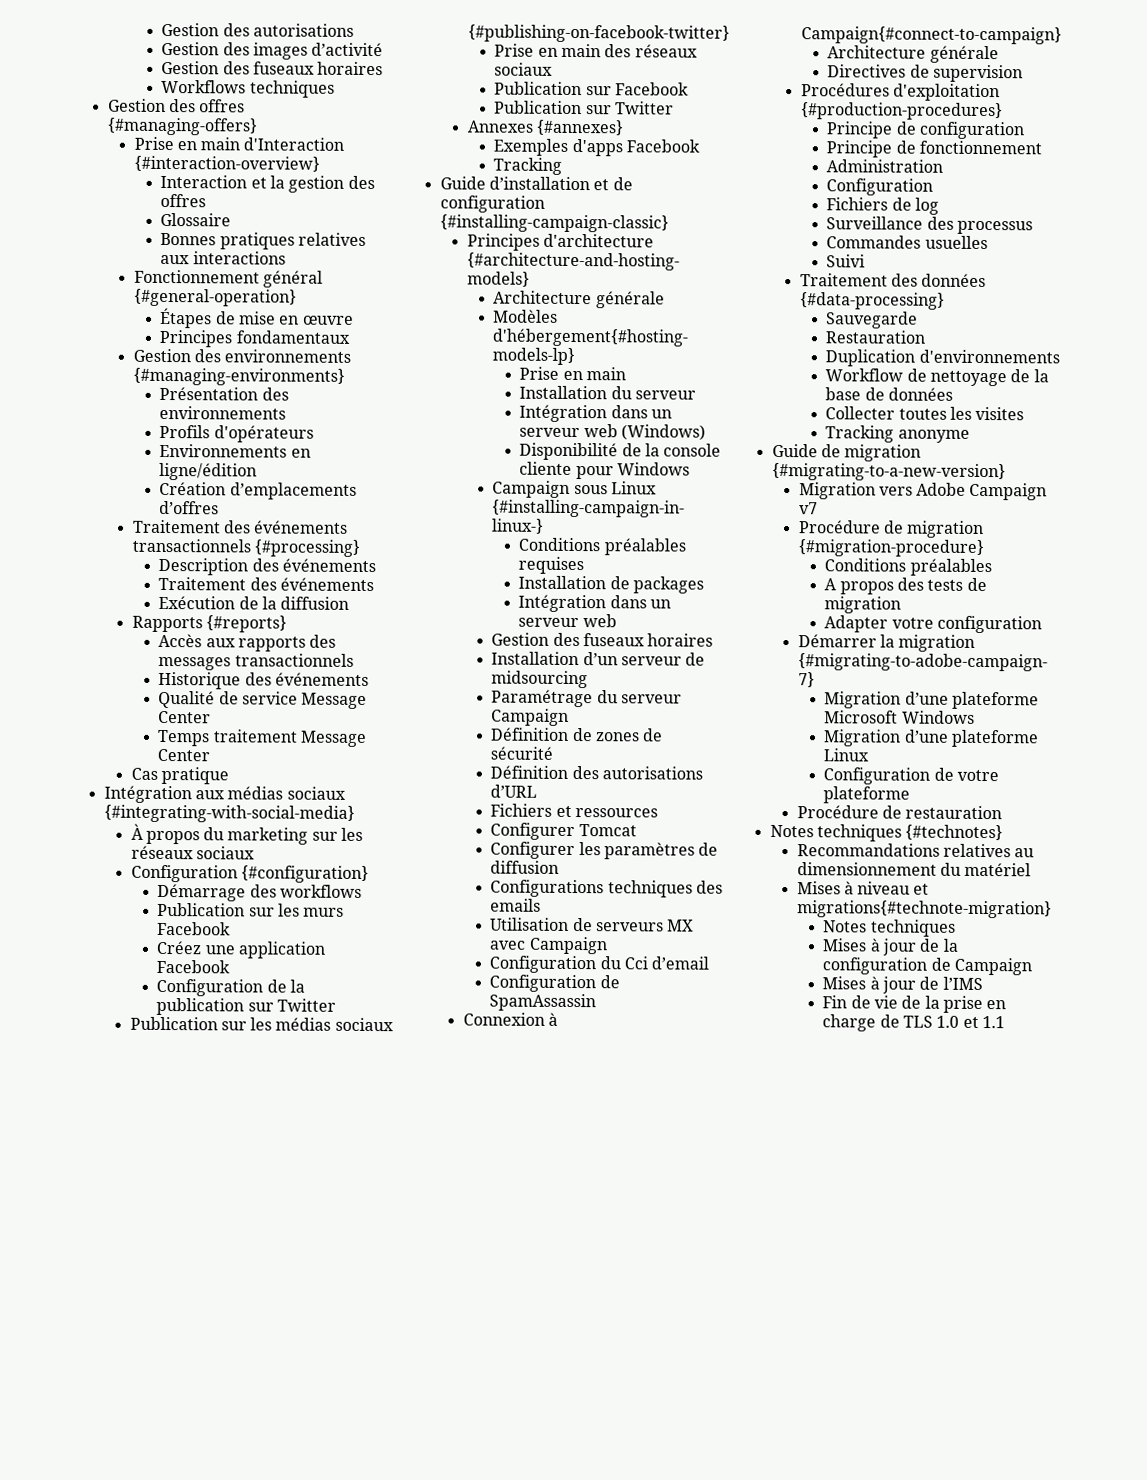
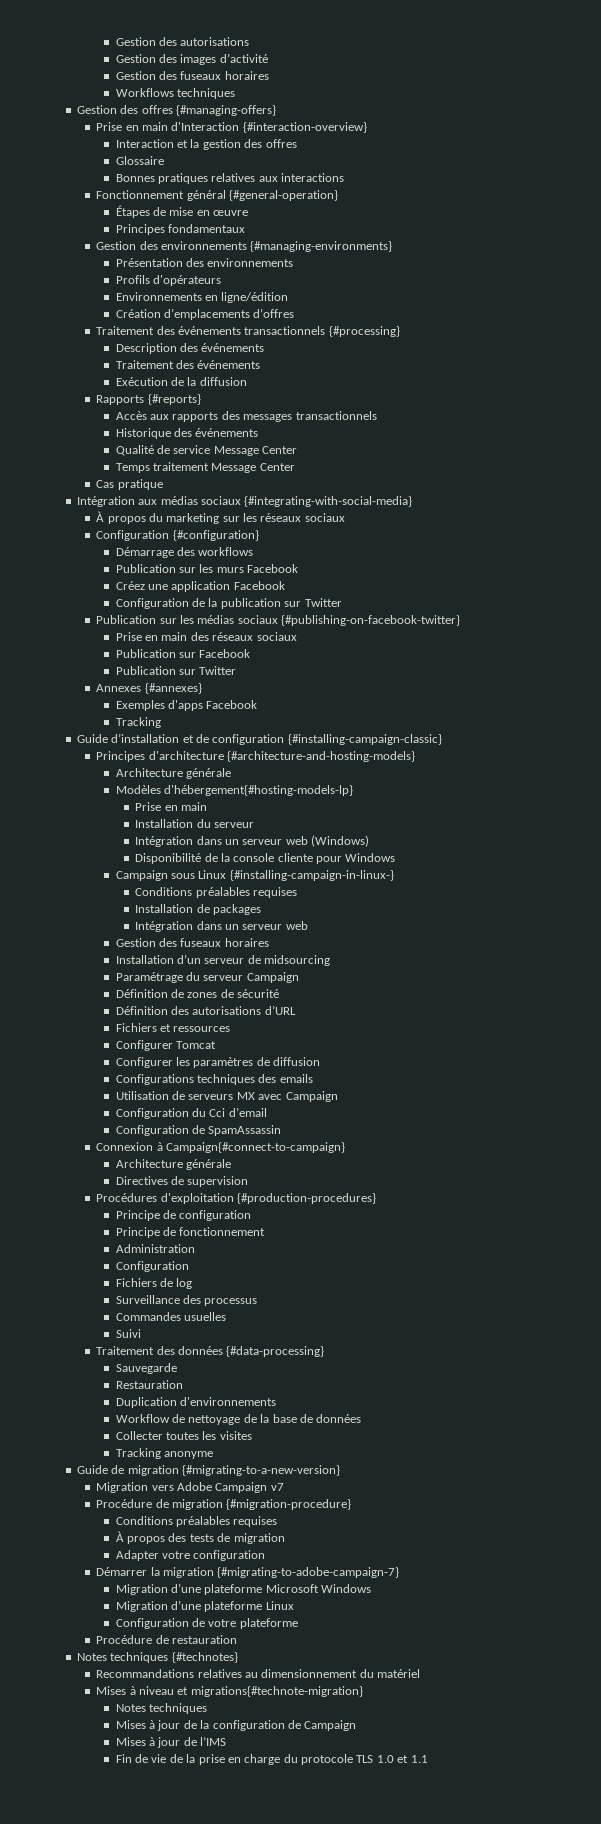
  Procédure de migration {#migration-procedure}
- Conditions préalables
- A propos des tests de migration
+ Conditions préalables requises
+ À propos des tests de migration
- Fin de vie de la prise en charge de TLS 1.0 et 1.1
+ Fin de vie de la prise en charge du protocole TLS 1.0 et 1.1

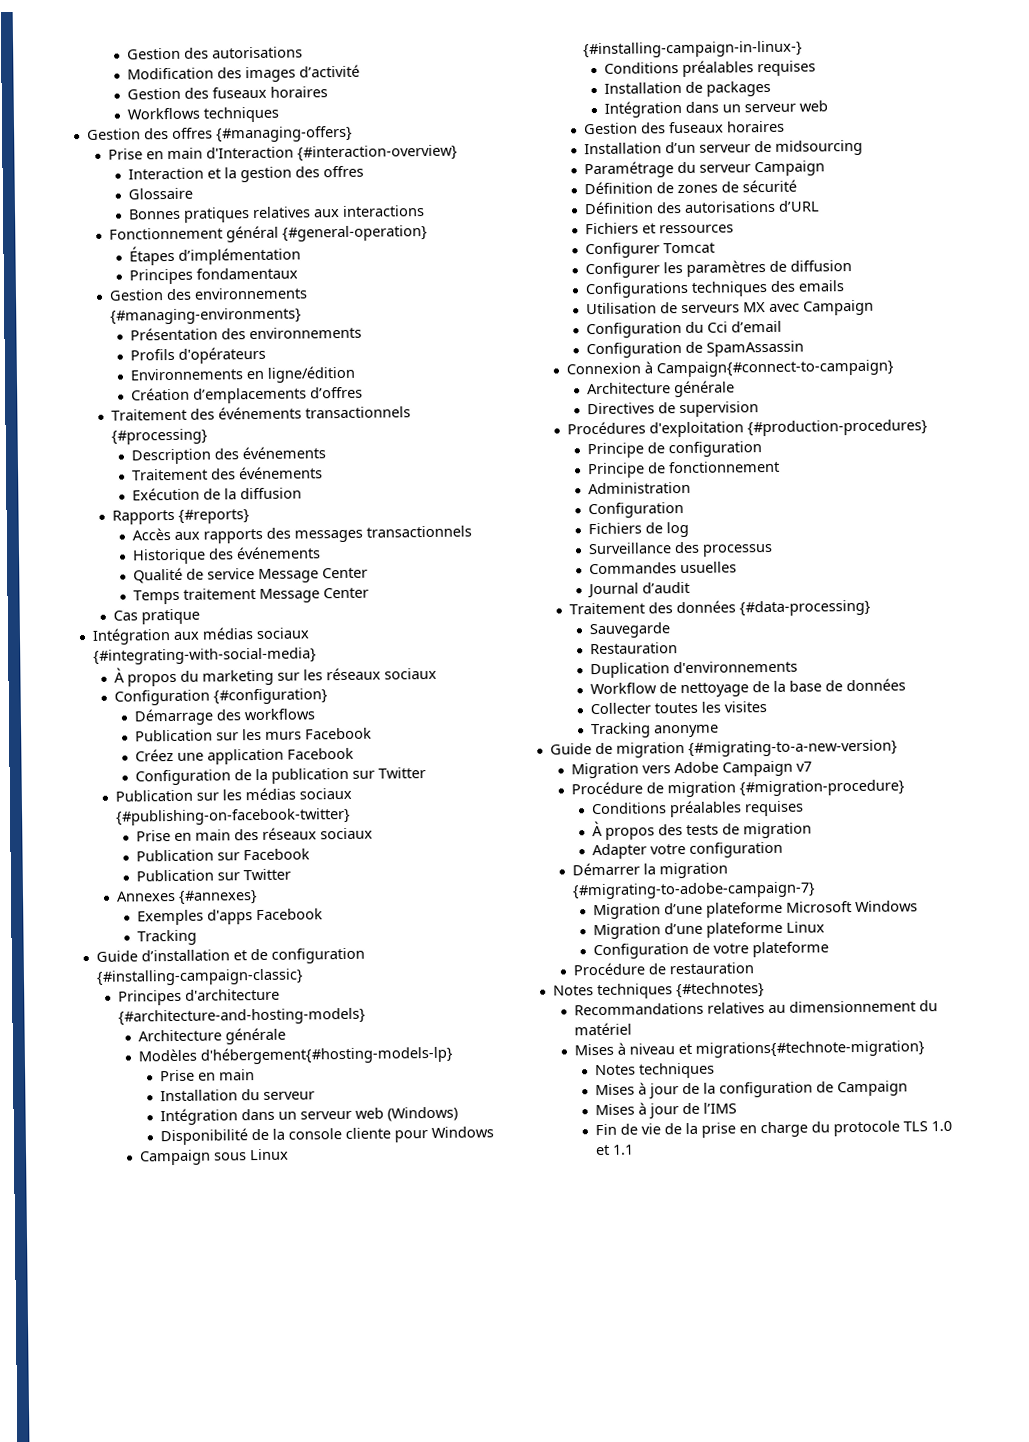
- Gestion des images d’activité
+ Modification des images d’activité
- Étapes de mise en œuvre
+ Étapes dʼimplémentation
- Suivi
+ Journal d’audit

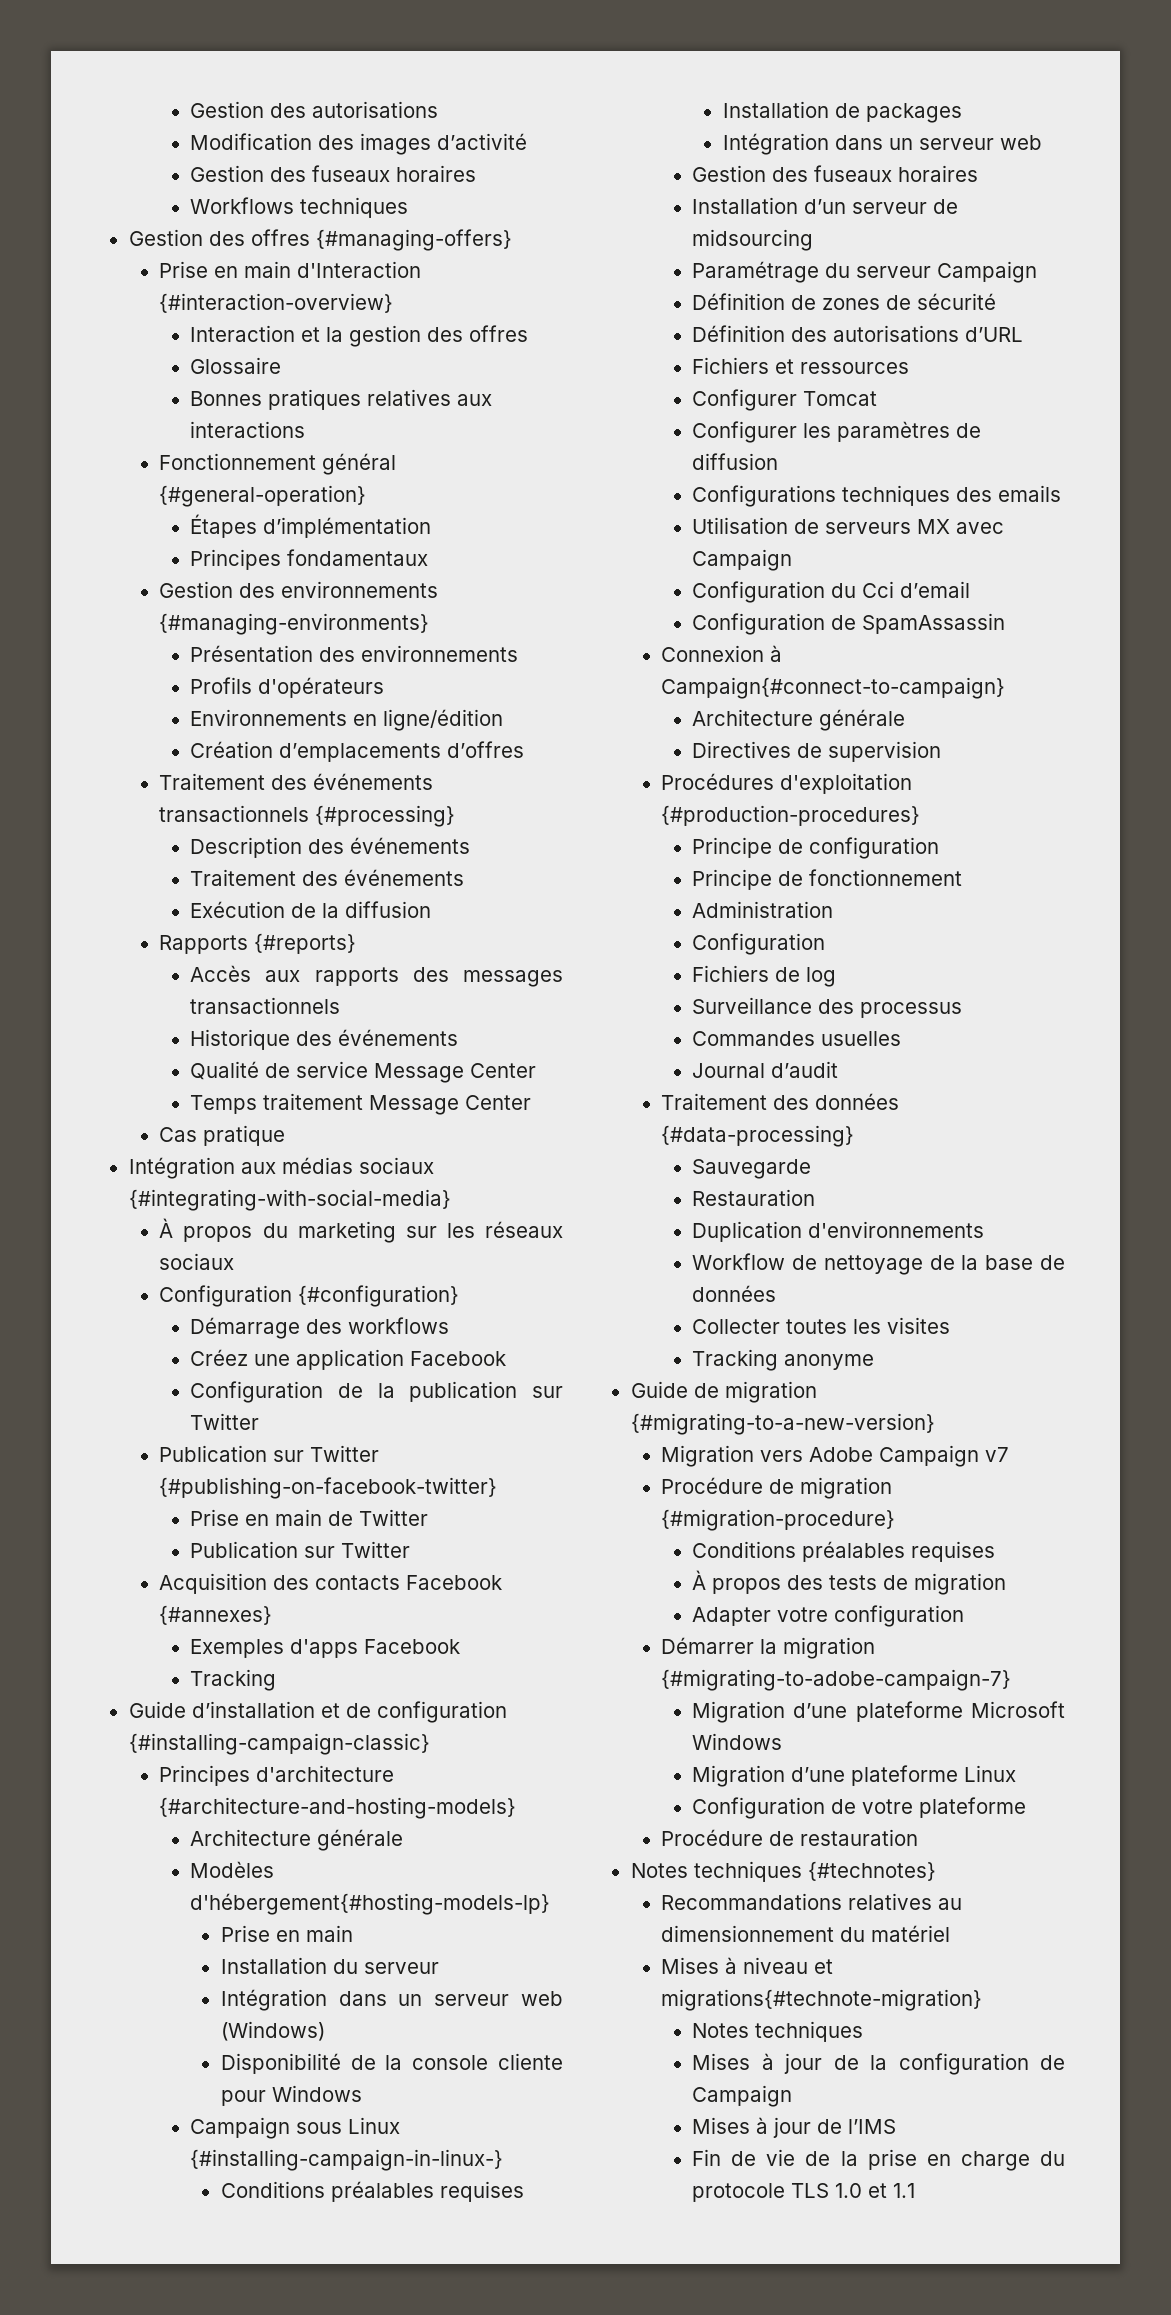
- Publication sur les murs Facebook
- Publication sur les médias sociaux {#publishing-on-facebook-twitter}
+ Publication sur Twitter {#publishing-on-facebook-twitter}
- Prise en main des réseaux sociaux
- Publication sur Facebook
+ Prise en main de Twitter
- Annexes {#annexes}
+ Acquisition des contacts Facebook {#annexes}

